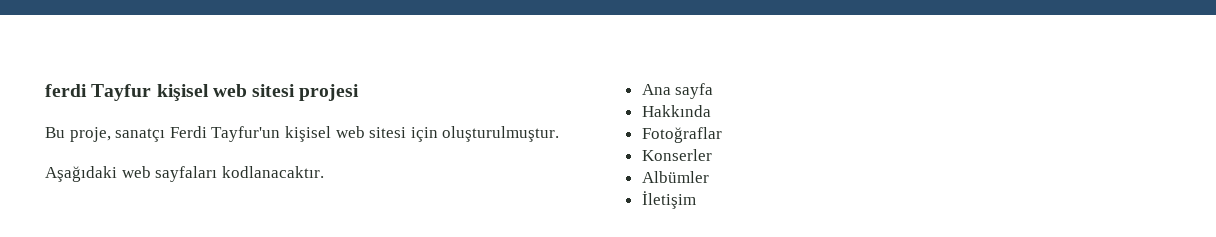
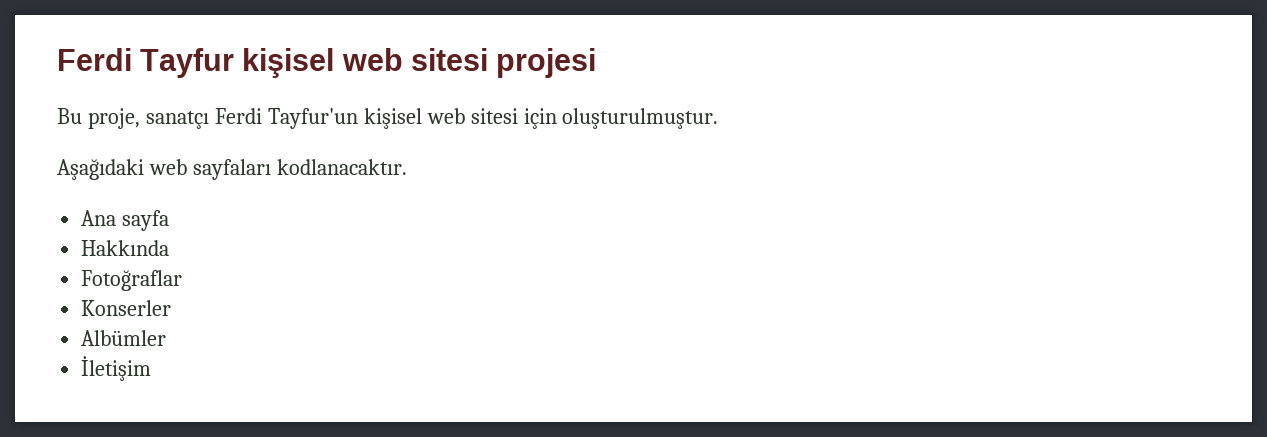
- ferdi Tayfur kişisel web sitesi projesi
+ Ferdi Tayfur kişisel web sitesi projesi

